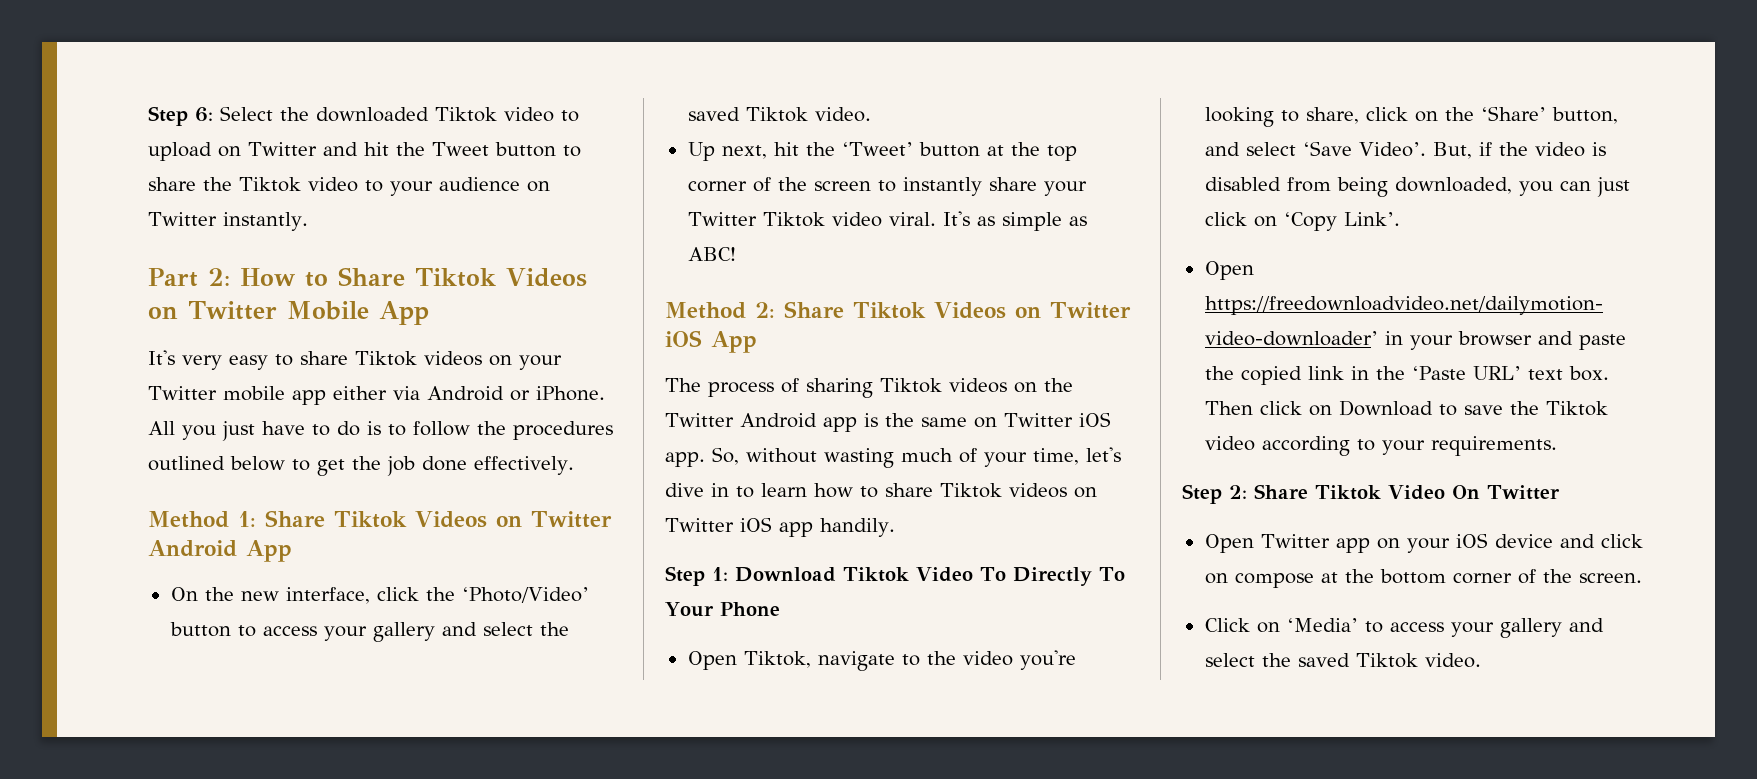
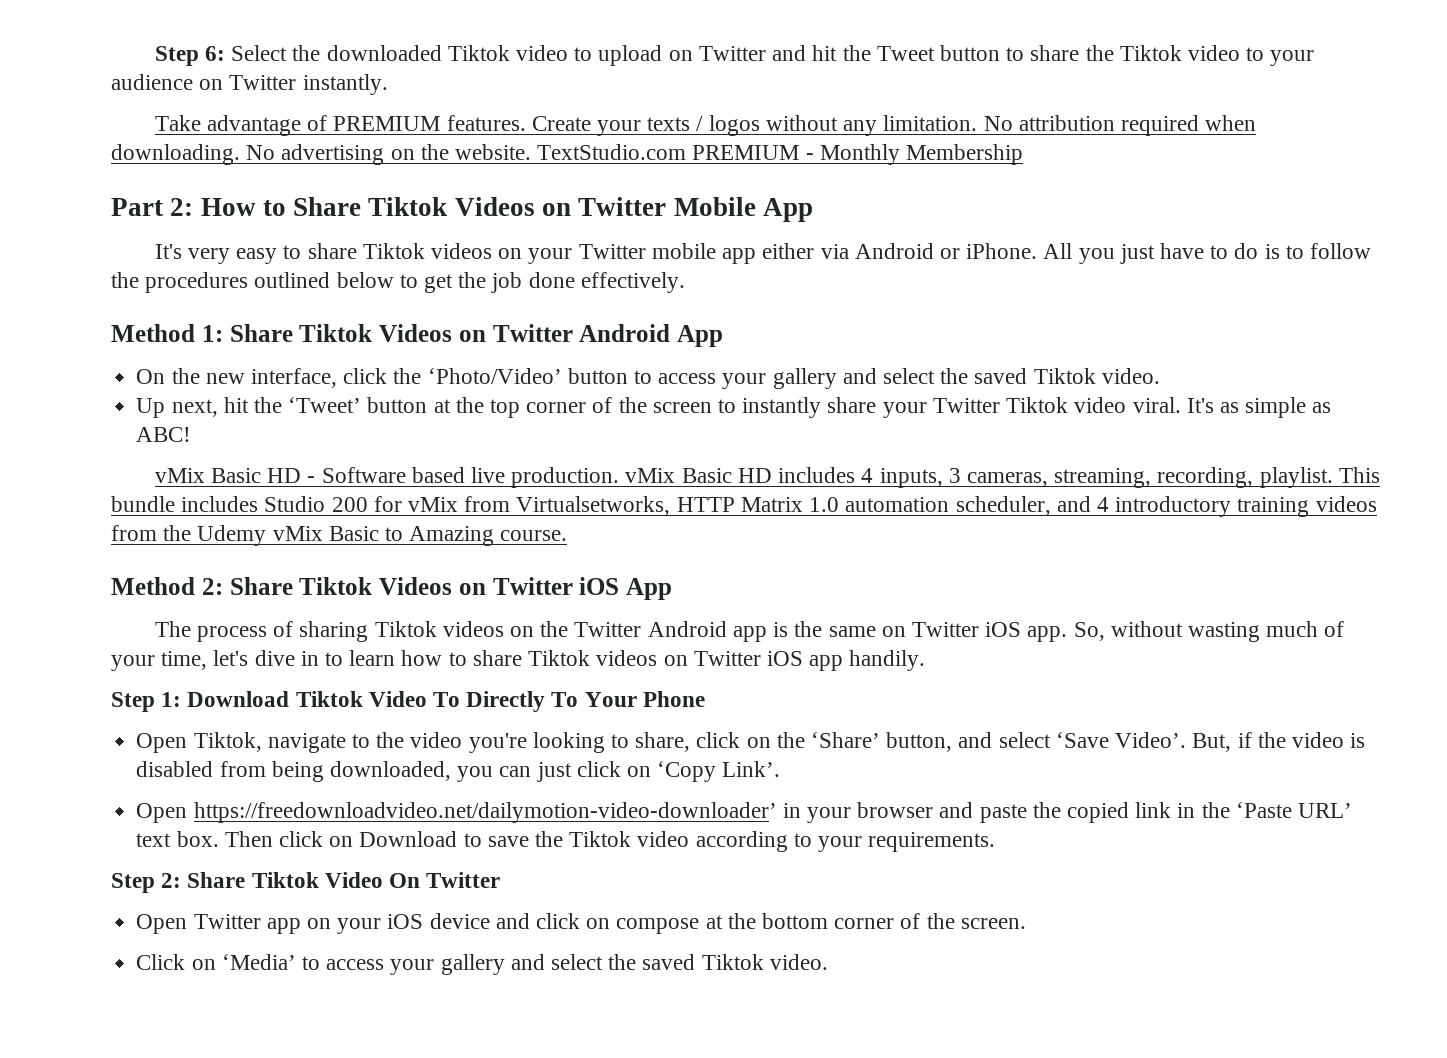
+ Take advantage of PREMIUM features. Create your texts / logos without any limitation. No attribution required when downloading. No advertising on the website. TextStudio.com PREMIUM - Monthly Membership
+ vMix Basic HD - Software based live production. vMix Basic HD includes 4 inputs, 3 cameras, streaming, recording, playlist. This bundle includes Studio 200 for vMix from Virtualsetworks, HTTP Matrix 1.0 automation scheduler, and 4 introductory training videos from the Udemy vMix Basic to Amazing course.

